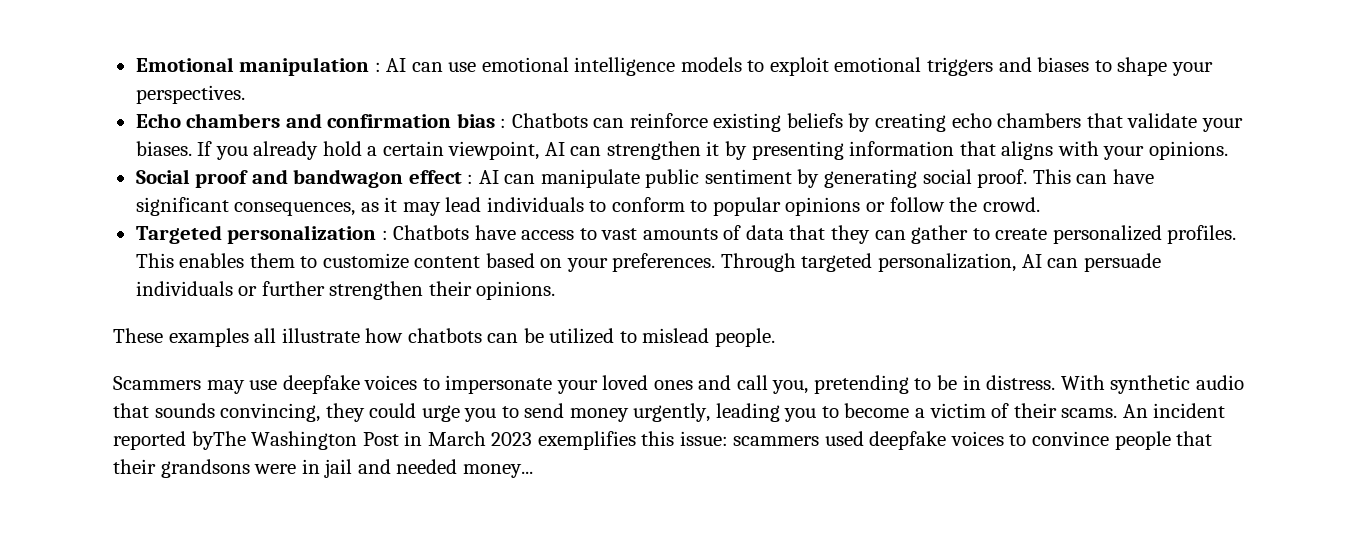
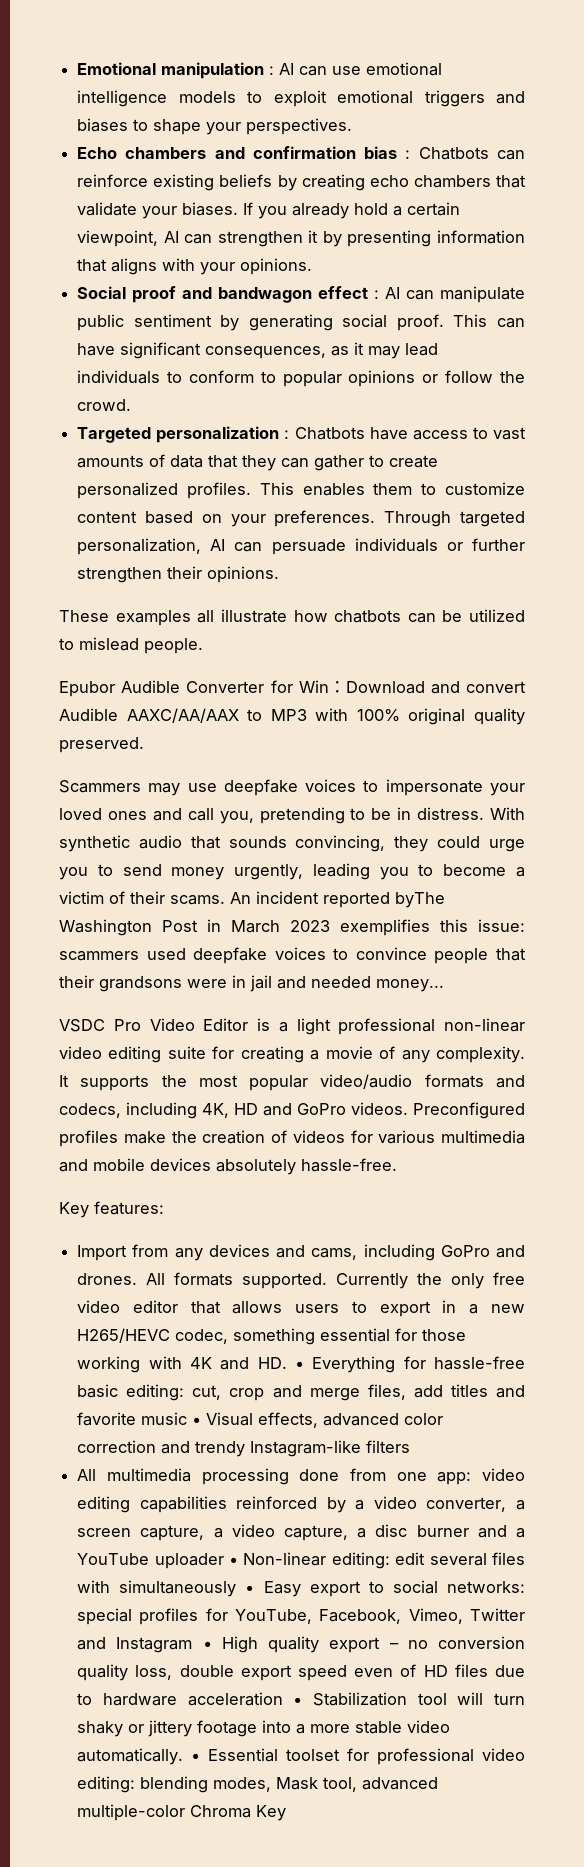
+ Epubor Audible Converter for Win：Download and convert Audible AAXC/AA/AAX to MP3 with 100% original quality preserved.
+ VSDC Pro Video Editor is a light professional non-linear video editing suite for creating a movie of any complexity. It supports the most popular video/audio formats and codecs, including 4K, HD and GoPro videos. Preconfigured profiles make the creation of videos for various multimedia and mobile devices absolutely hassle-free.
+ Key features:
+ Import from any devices and cams, including GoPro and drones. All formats supported. Сurrently the only free video editor that allows users to export in a new H265/HEVC codec, something essential for those working with 4K and HD. • Everything for hassle-free basic editing: cut, crop and merge files, add titles and favorite music • Visual effects, advanced color correction and trendy Instagram-like filters
+ All multimedia processing done from one app: video editing capabilities reinforced by a video converter, a screen capture, a video capture, a disc burner and a YouTube uploader • Non-linear editing: edit several files with simultaneously • Easy export to social networks: special profiles for YouTube, Facebook, Vimeo, Twitter and Instagram • High quality export – no conversion quality loss, double export speed even of HD files due to hardware acceleration • Stabilization tool will turn shaky or jittery footage into a more stable video automatically. • Essential toolset for professional video editing: blending modes, Mask tool, advanced multiple-color Chroma Key

